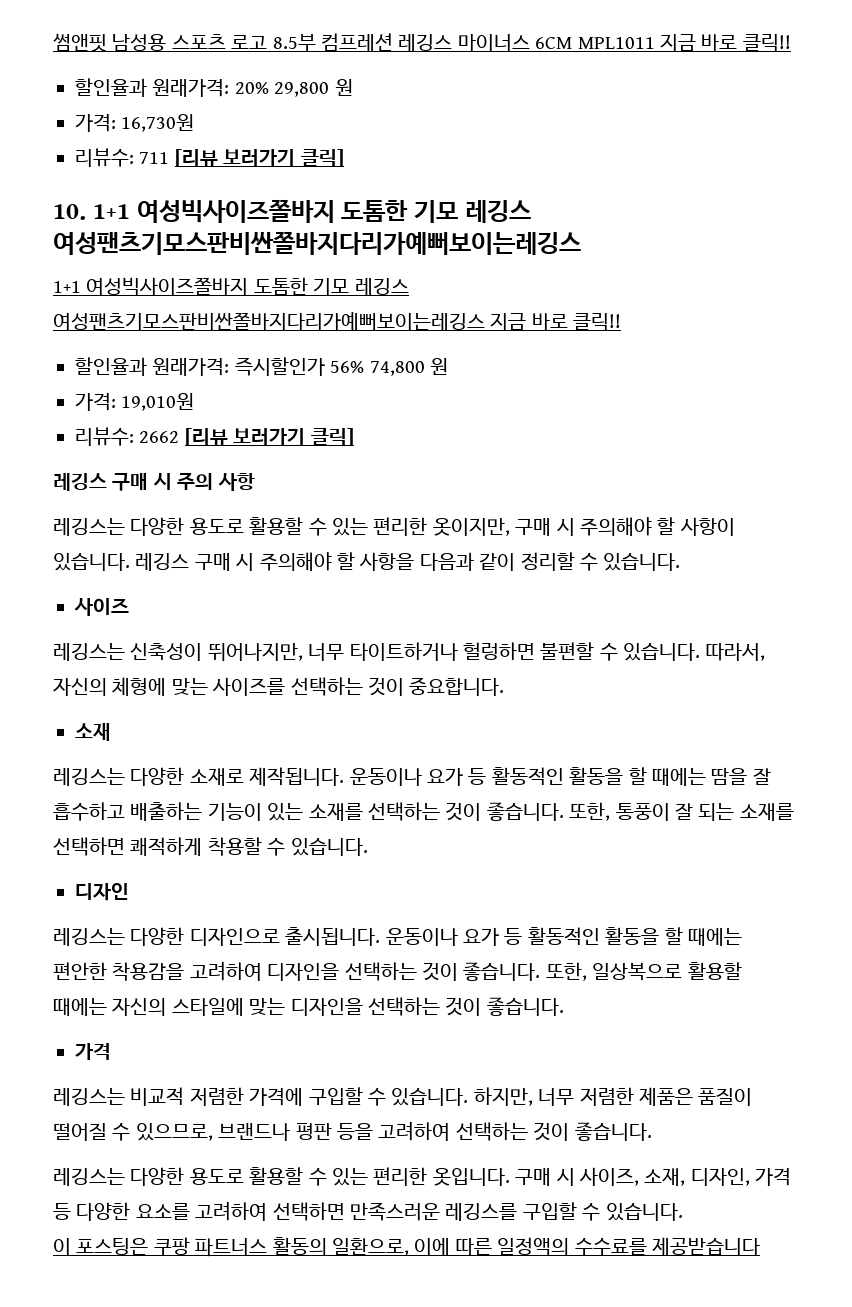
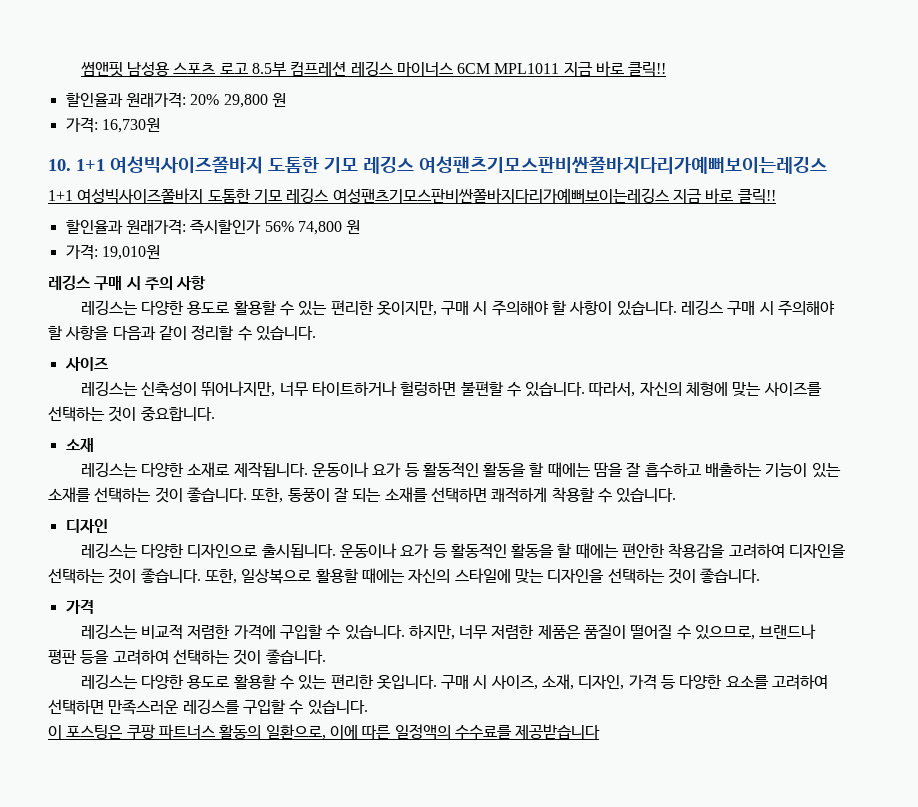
- 리뷰수: 711 [리뷰 보러가기 클릭]
- 리뷰수: 2662 [리뷰 보러가기 클릭]

